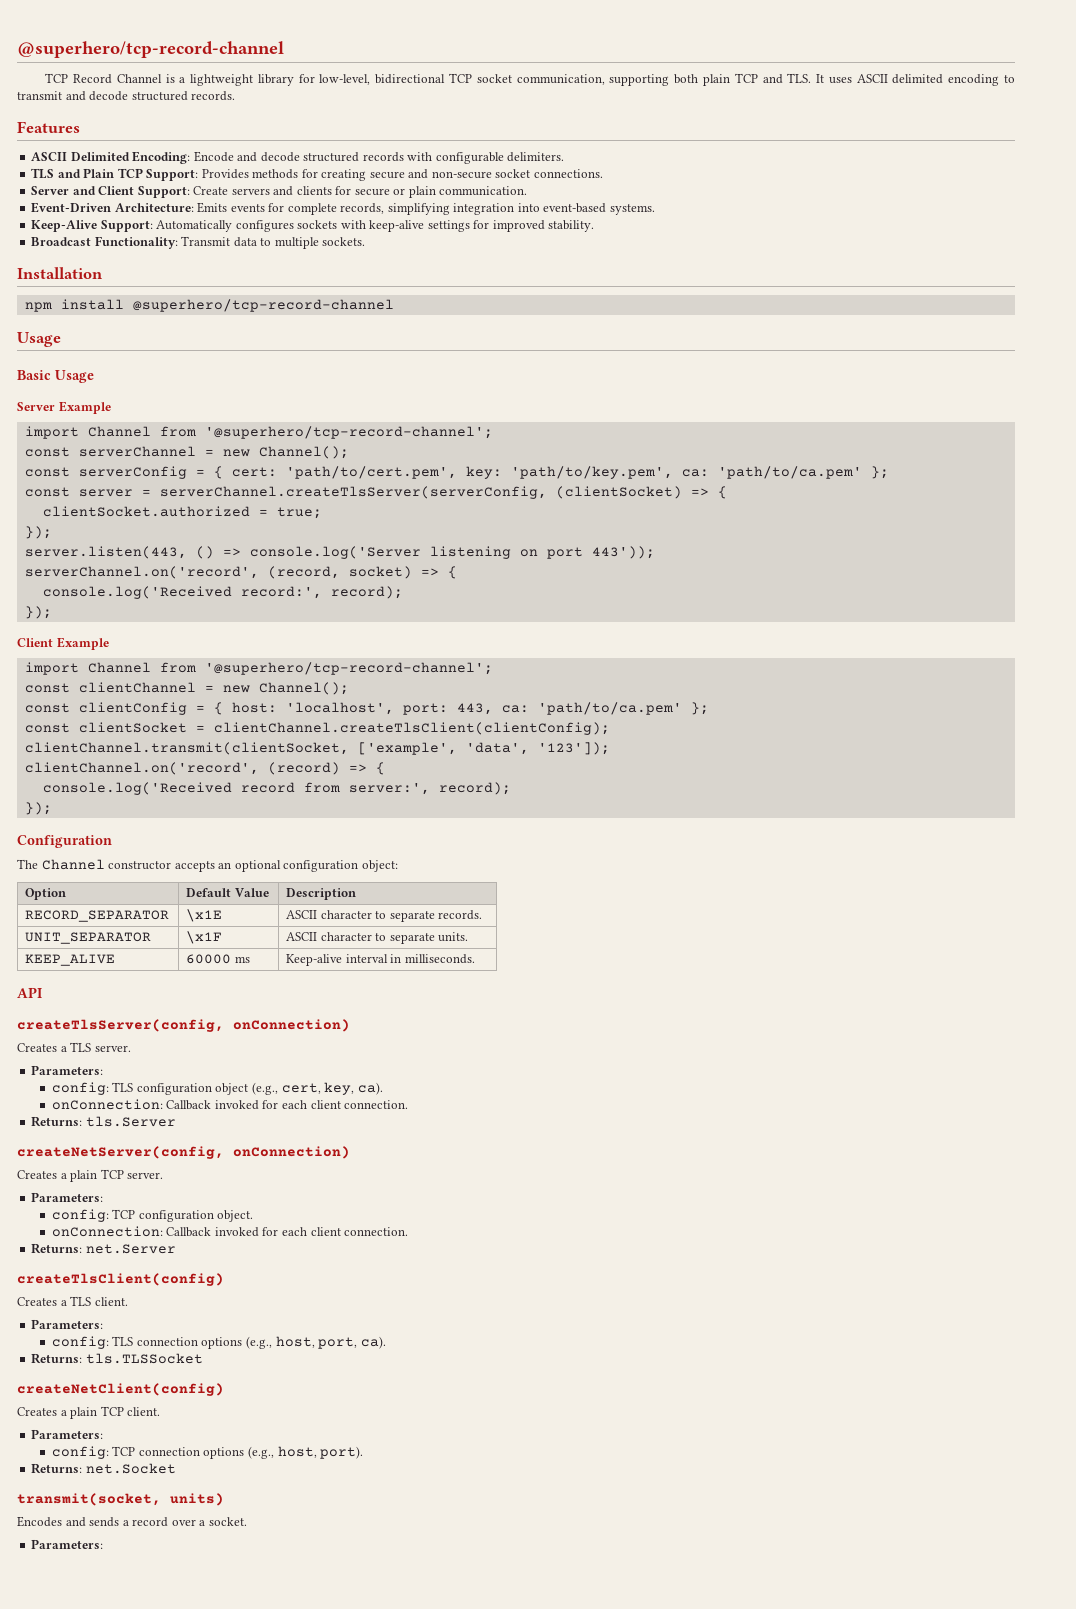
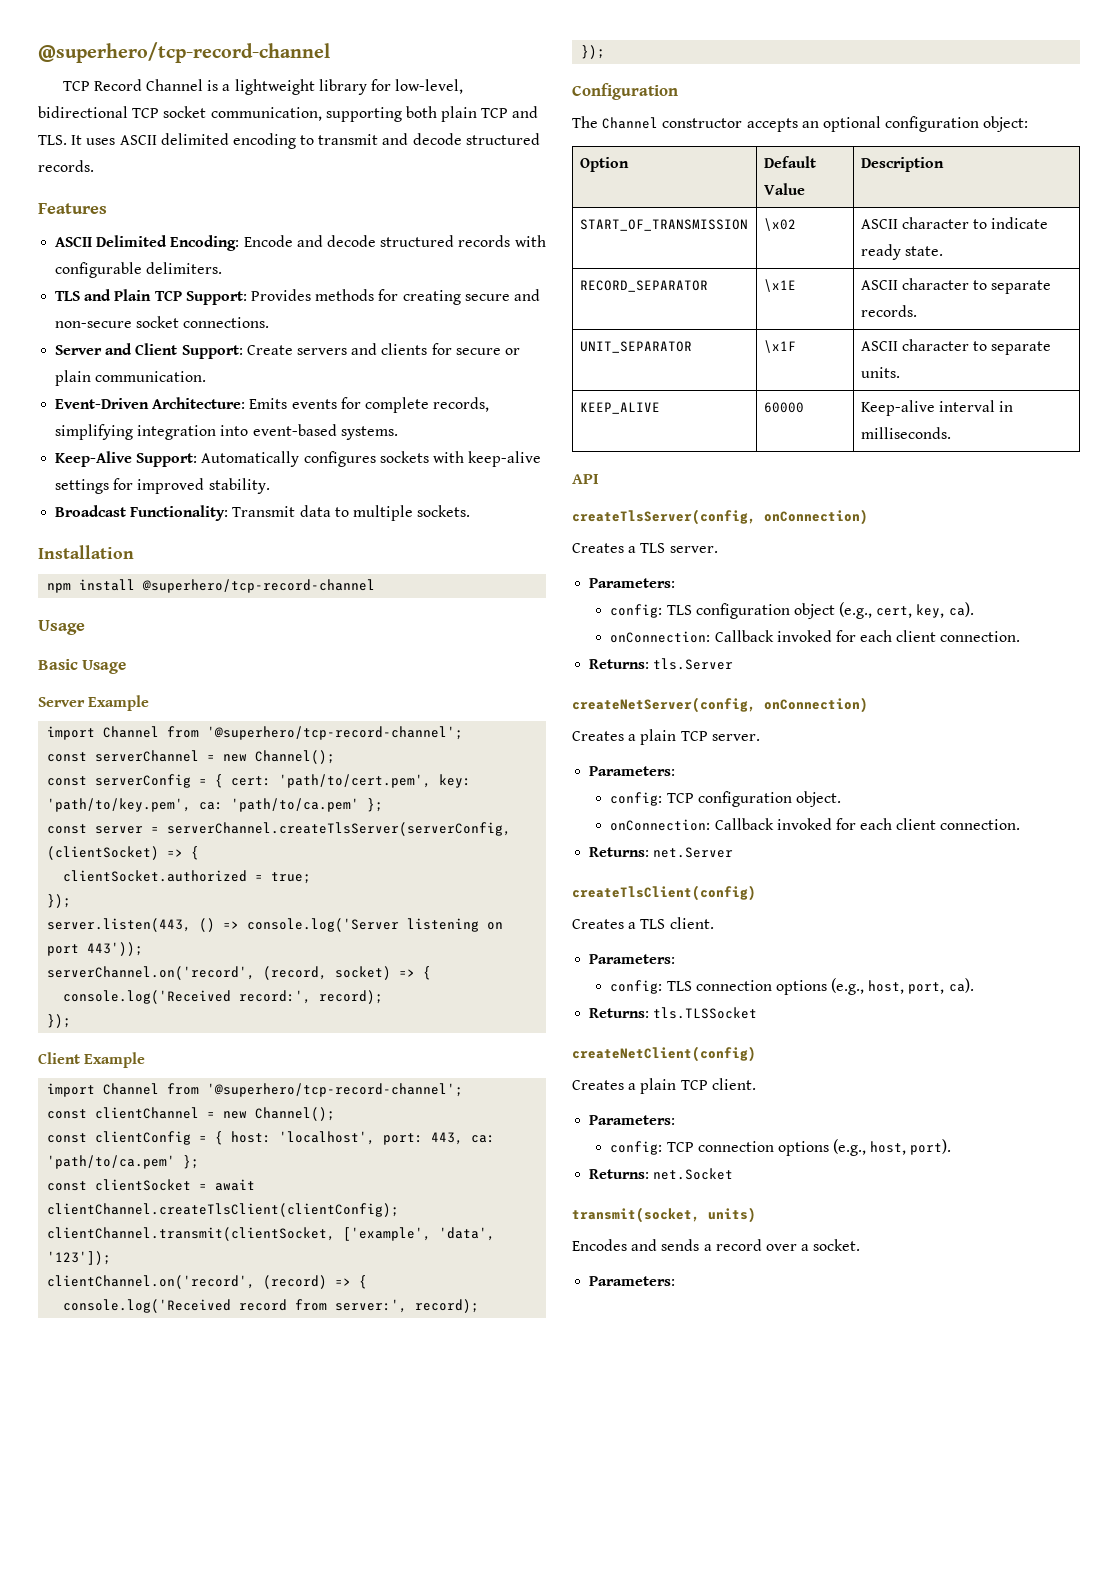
- const clientSocket = clientChannel.createTlsClient(clientConfig);
+ const clientSocket = await clientChannel.createTlsClient(clientConfig);
+ START_OF_TRANSMISSION | \x02 | ASCII character to indicate ready state.
- KEEP_ALIVE | 60000 ms | Keep-alive interval in milliseconds.
+ KEEP_ALIVE | 60000 | Keep-alive interval in milliseconds.

